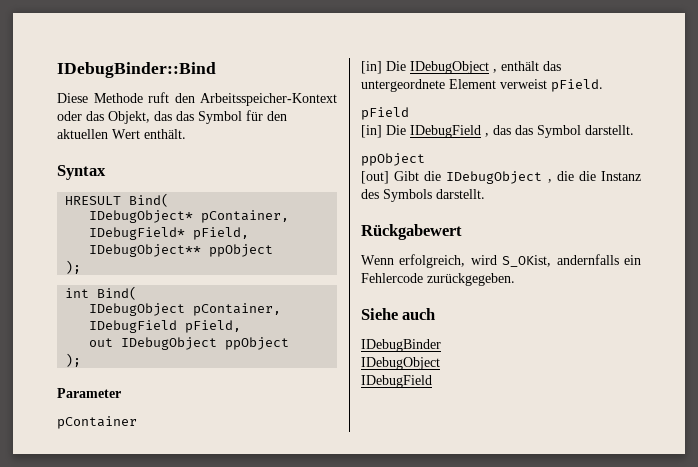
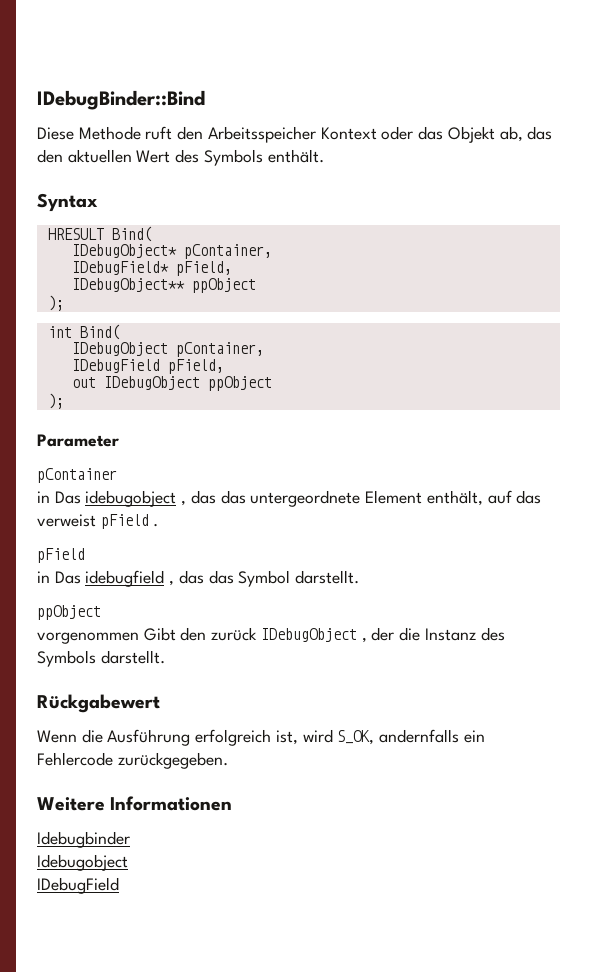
- Diese Methode ruft den Arbeitsspeicher-Kontext oder das Objekt, das das Symbol für den aktuellen Wert enthält.
+ Diese Methode ruft den Arbeitsspeicher Kontext oder das Objekt ab, das den aktuellen Wert des Symbols enthält.
- [in] Die IDebugObject , enthält das untergeordnete Element verweist pField.
+ in Das idebugobject , das das untergeordnete Element enthält, auf das verweist pField .
  pField
- [in] Die IDebugField , das das Symbol darstellt.
+ in Das idebugfield , das das Symbol darstellt.
- [out] Gibt die IDebugObject , die die Instanz des Symbols darstellt.
+ vorgenommen Gibt den zurück IDebugObject , der die Instanz des Symbols darstellt.
- Wenn erfolgreich, wird S_OKist, andernfalls ein Fehlercode zurückgegeben.
+ Wenn die Ausführung erfolgreich ist, wird S_OK, andernfalls ein Fehlercode zurückgegeben.
- Siehe auch
- IDebugBinder
- IDebugObject
+ Weitere Informationen
+ Idebugbinder
+ Idebugobject

